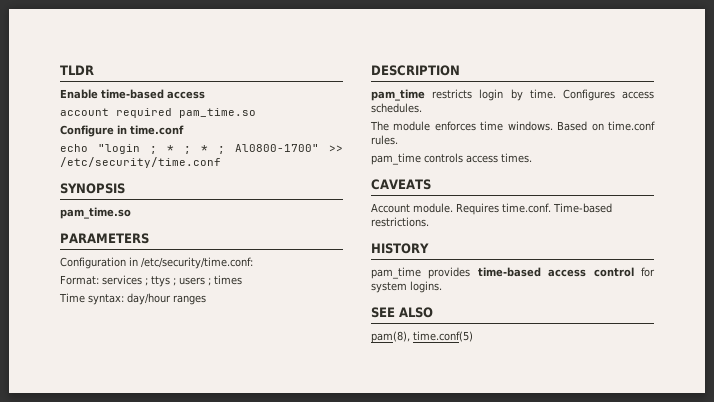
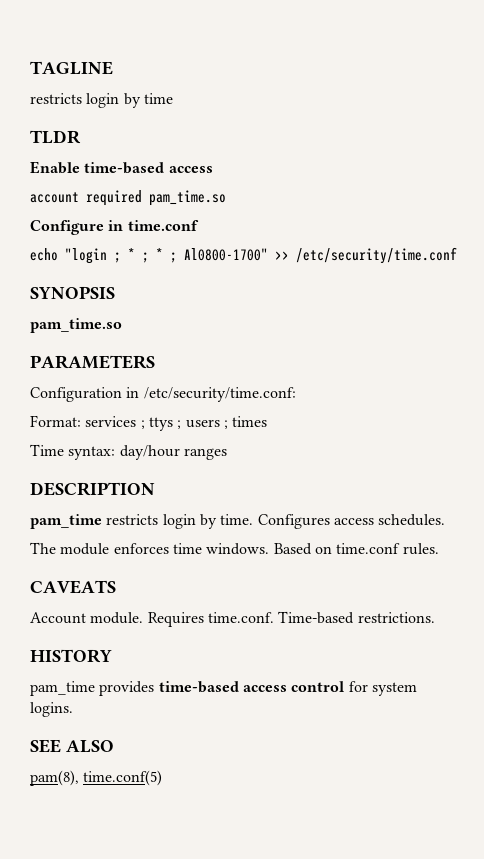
+ TAGLINE
+ restricts login by time
- pam_time controls access times.

